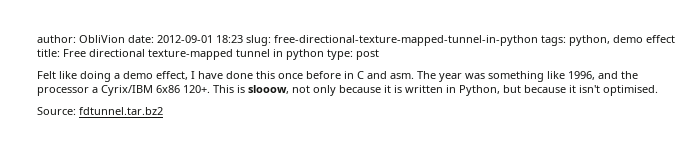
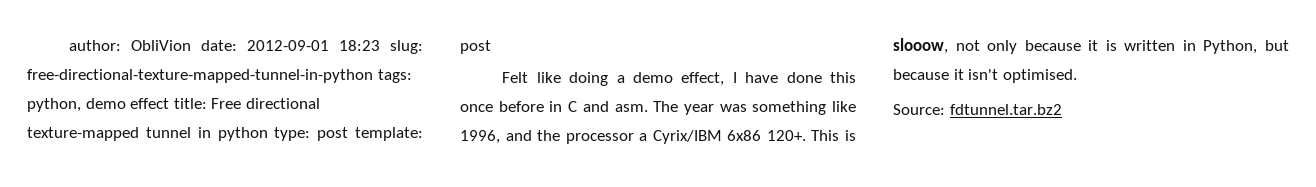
- author: ObliVion date: 2012-09-01 18:23 slug: free-directional-texture-mapped-tunnel-in-python tags: python, demo effect title: Free directional texture-mapped tunnel in python type: post
+ author: ObliVion date: 2012-09-01 18:23 slug: free-directional-texture-mapped-tunnel-in-python tags: python, demo effect title: Free directional texture-mapped tunnel in python type: post template: post

